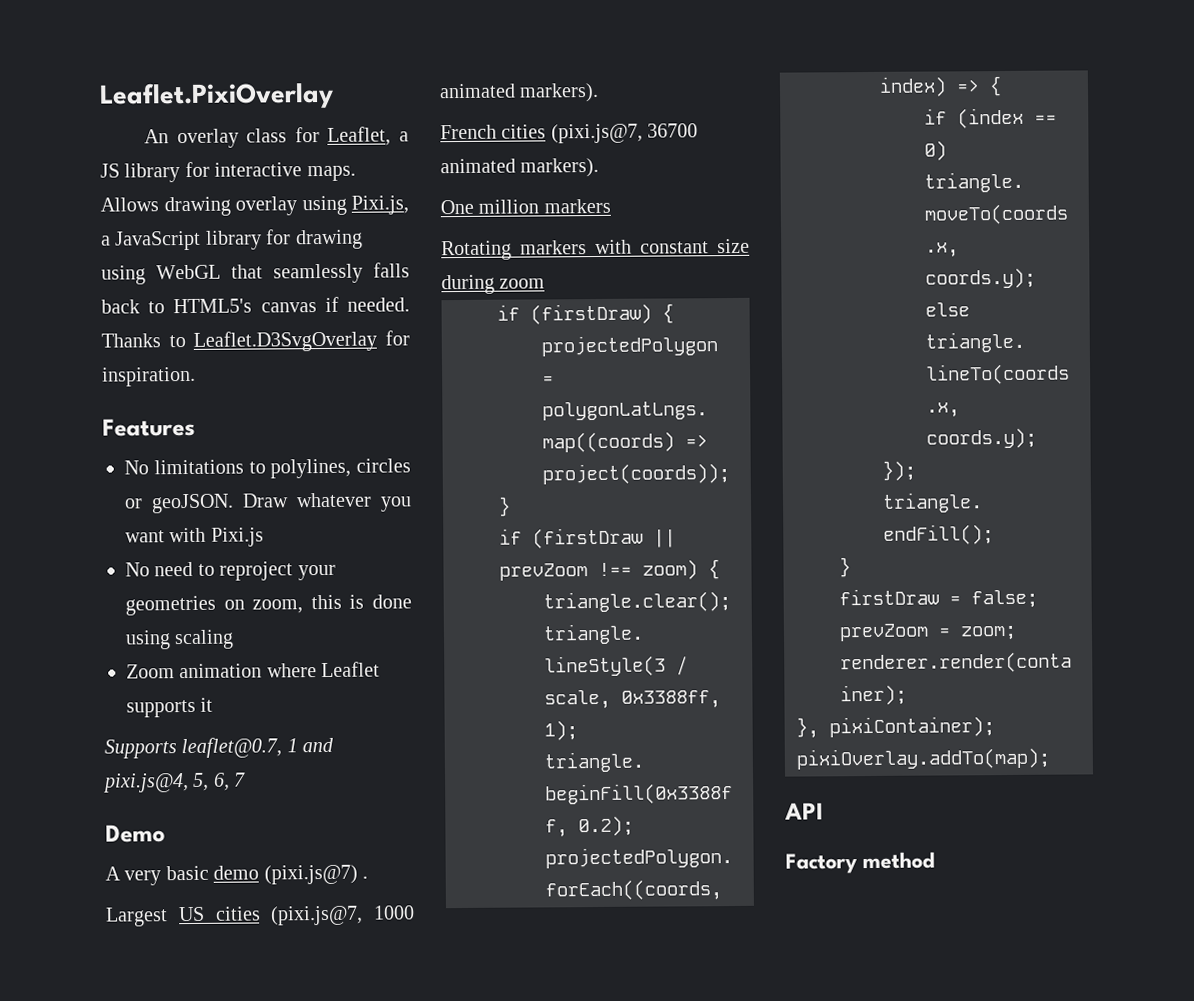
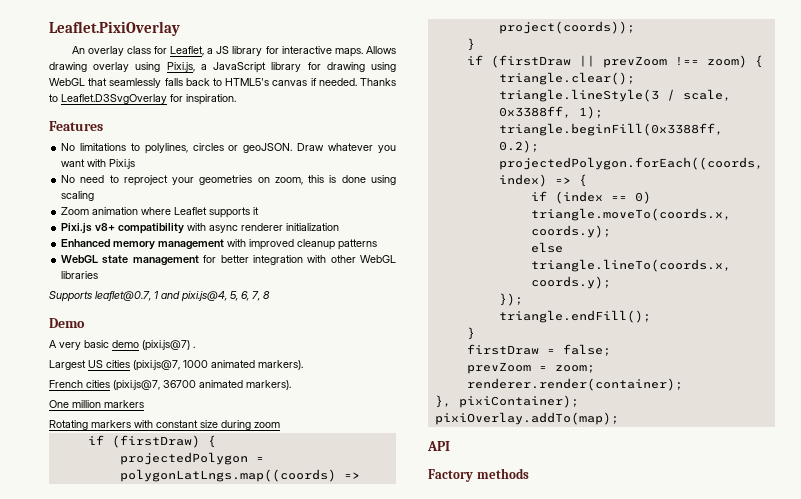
+ Pixi.js v8+ compatibility with async renderer initialization
+ Enhanced memory management with improved cleanup patterns
+ WebGL state management for better integration with other WebGL libraries
- Supports leaflet@0.7, 1 and pixi.js@4, 5, 6, 7
+ Supports leaflet@0.7, 1 and pixi.js@4, 5, 6, 7, 8
- Factory method
+ Factory methods

